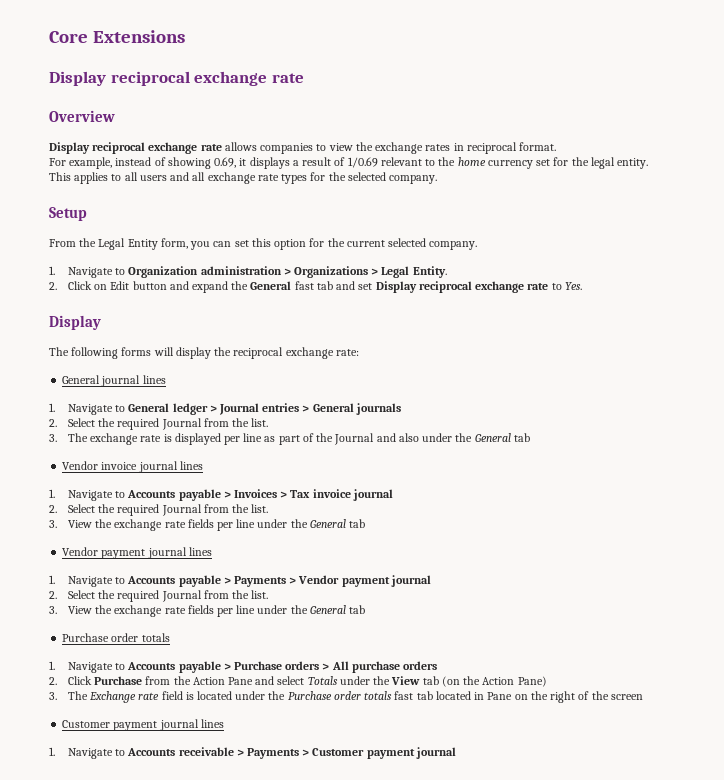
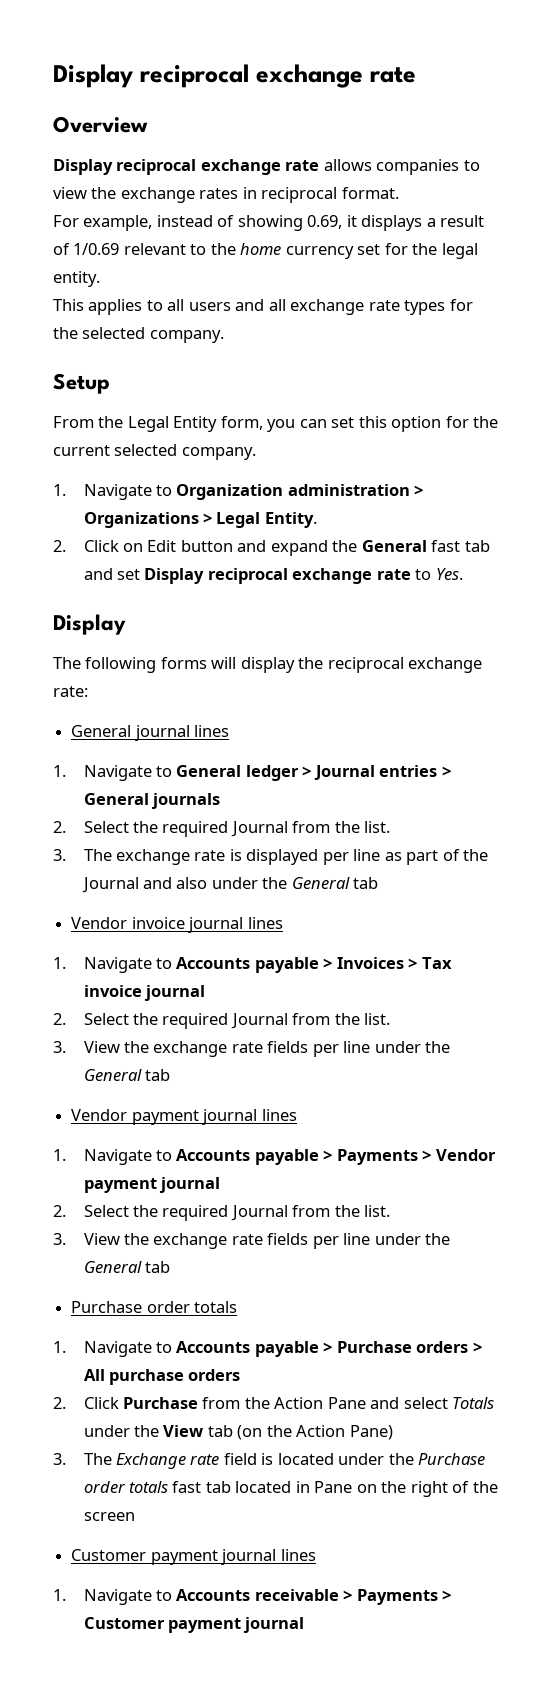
- Core Extensions

